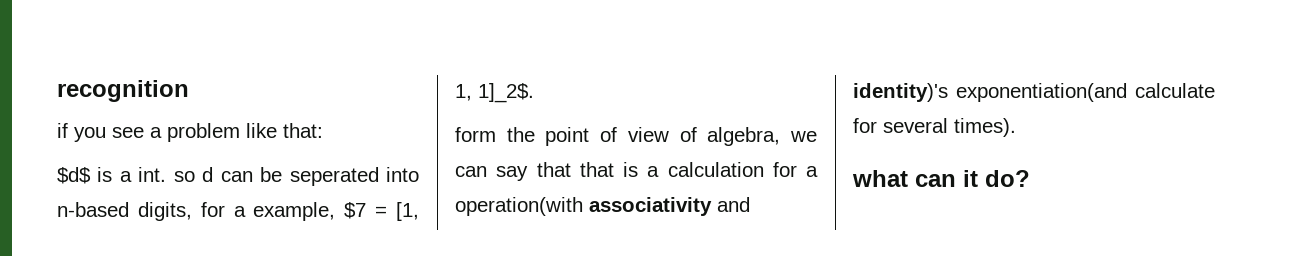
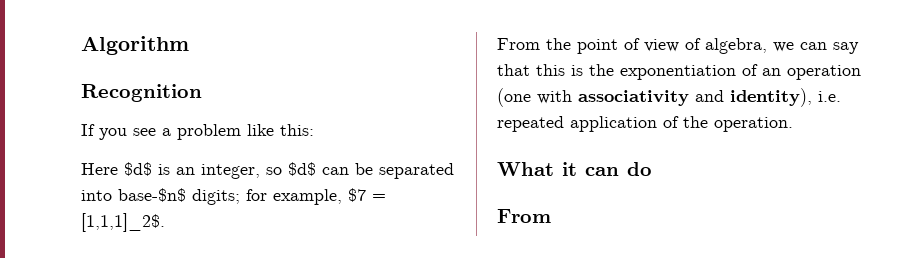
- recognition
- if you see a problem like that:
- $d$ is a int. so d can be seperated into n-based digits, for a example, $7 = [1, 1, 1]_2$.
- form the point of view of algebra, we can say that that is a calculation for a operation(with associativity and identity)'s exponentiation(and calculate for several times).
- what can it do?
+ Algorithm
+ Recognition
+ If you see a problem like this:
+ Here $d$ is an integer, so $d$ can be separated into base-$n$ digits; for example, $7 = [1,1,1]_2$.
+ From the point of view of algebra, we can say that this is the exponentiation of an operation (one with associativity and identity), i.e. repeated application of the operation.
+ What it can do
+ From

